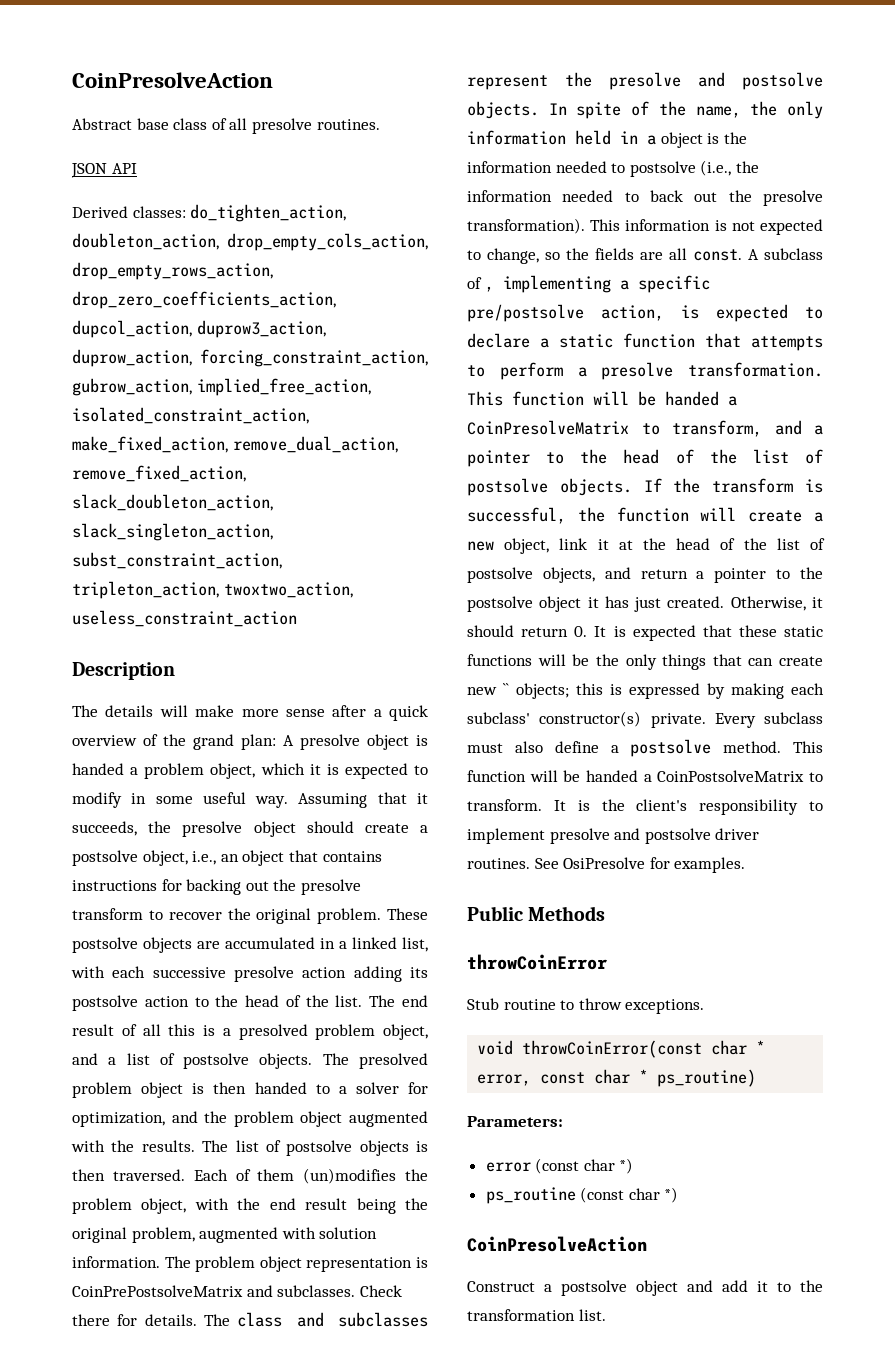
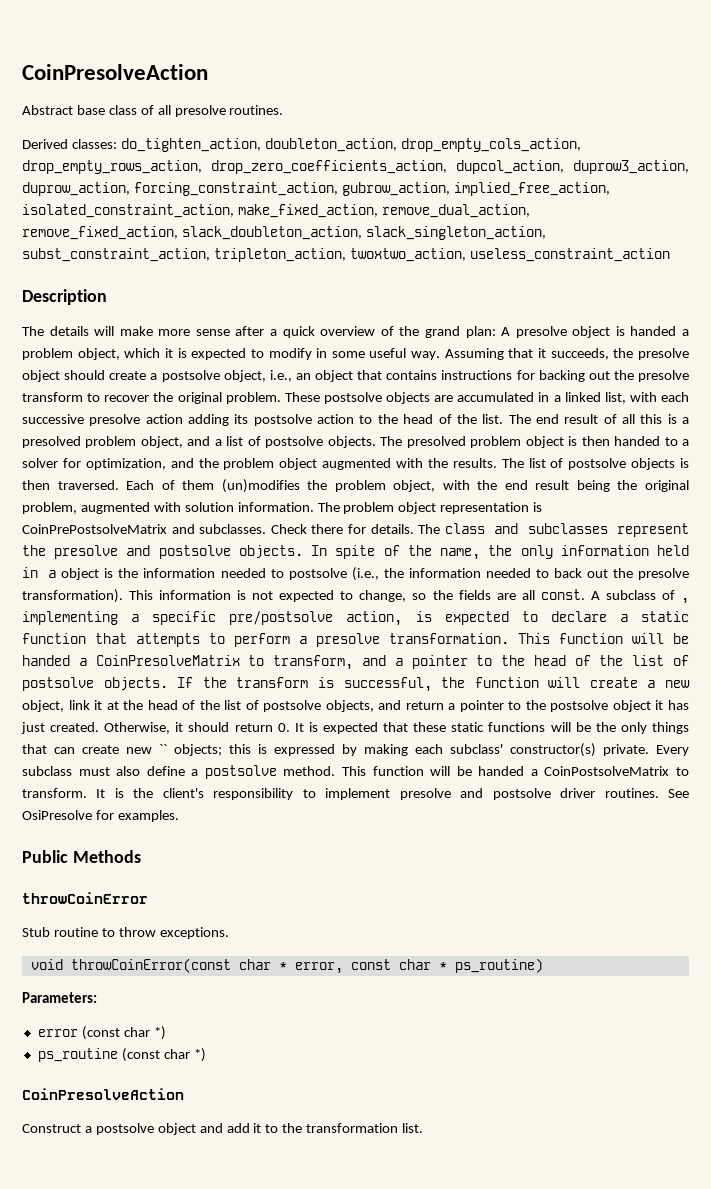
- JSON API

